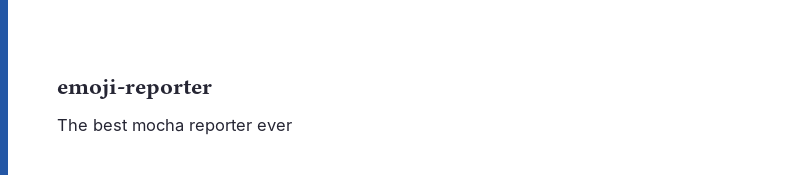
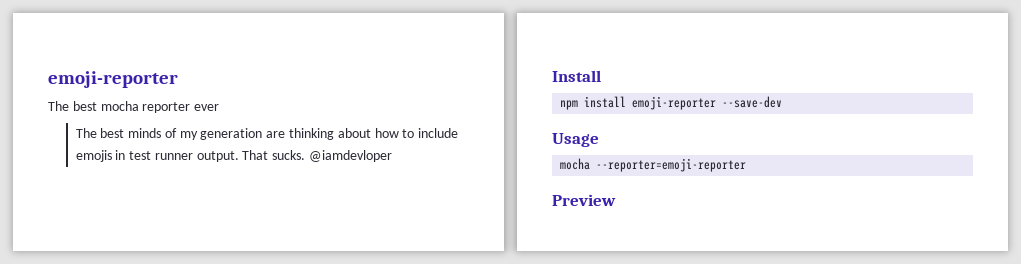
+ The best minds of my generation are thinking about how to include emojis in test runner output. That sucks. @iamdevloper
+ Install
+ npm install emoji-reporter --save-dev
+ Usage
+ mocha --reporter=emoji-reporter
+ Preview

